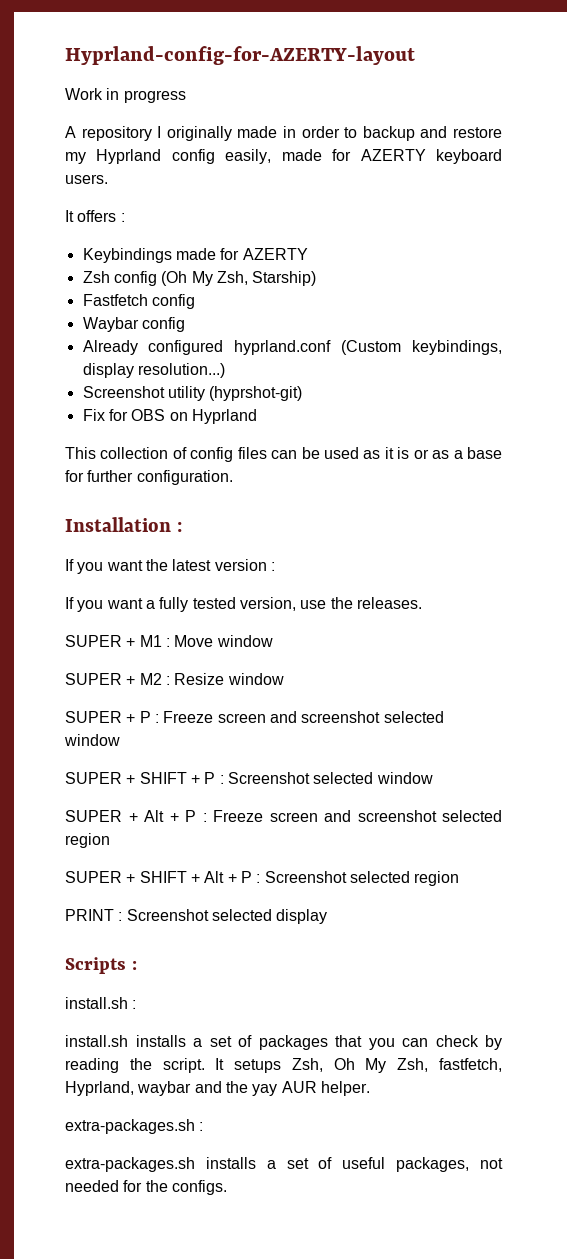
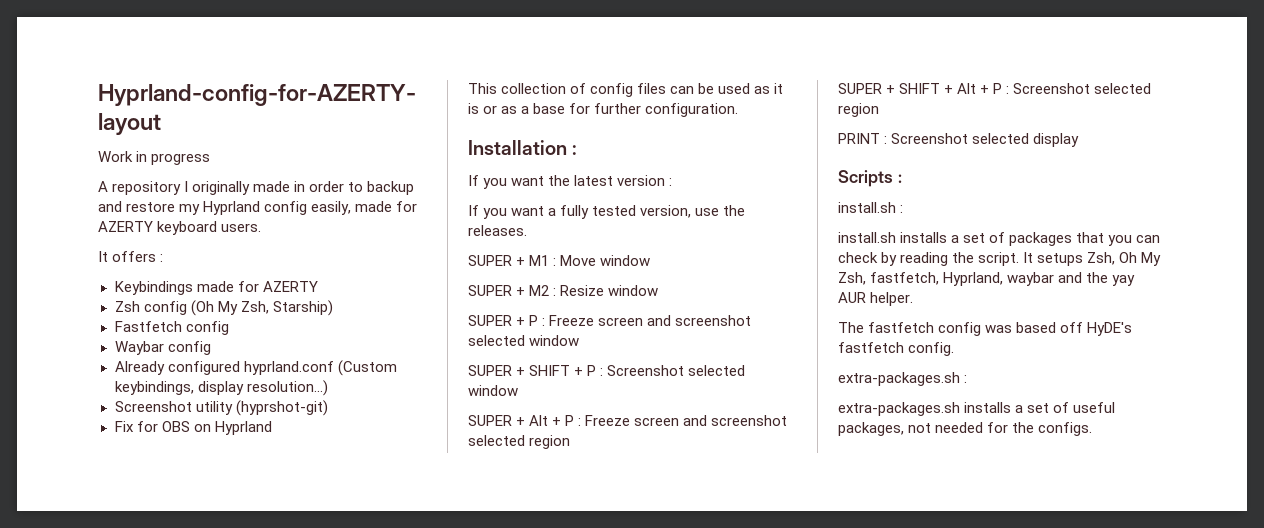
+ The fastfetch config was based off HyDE's fastfetch config.

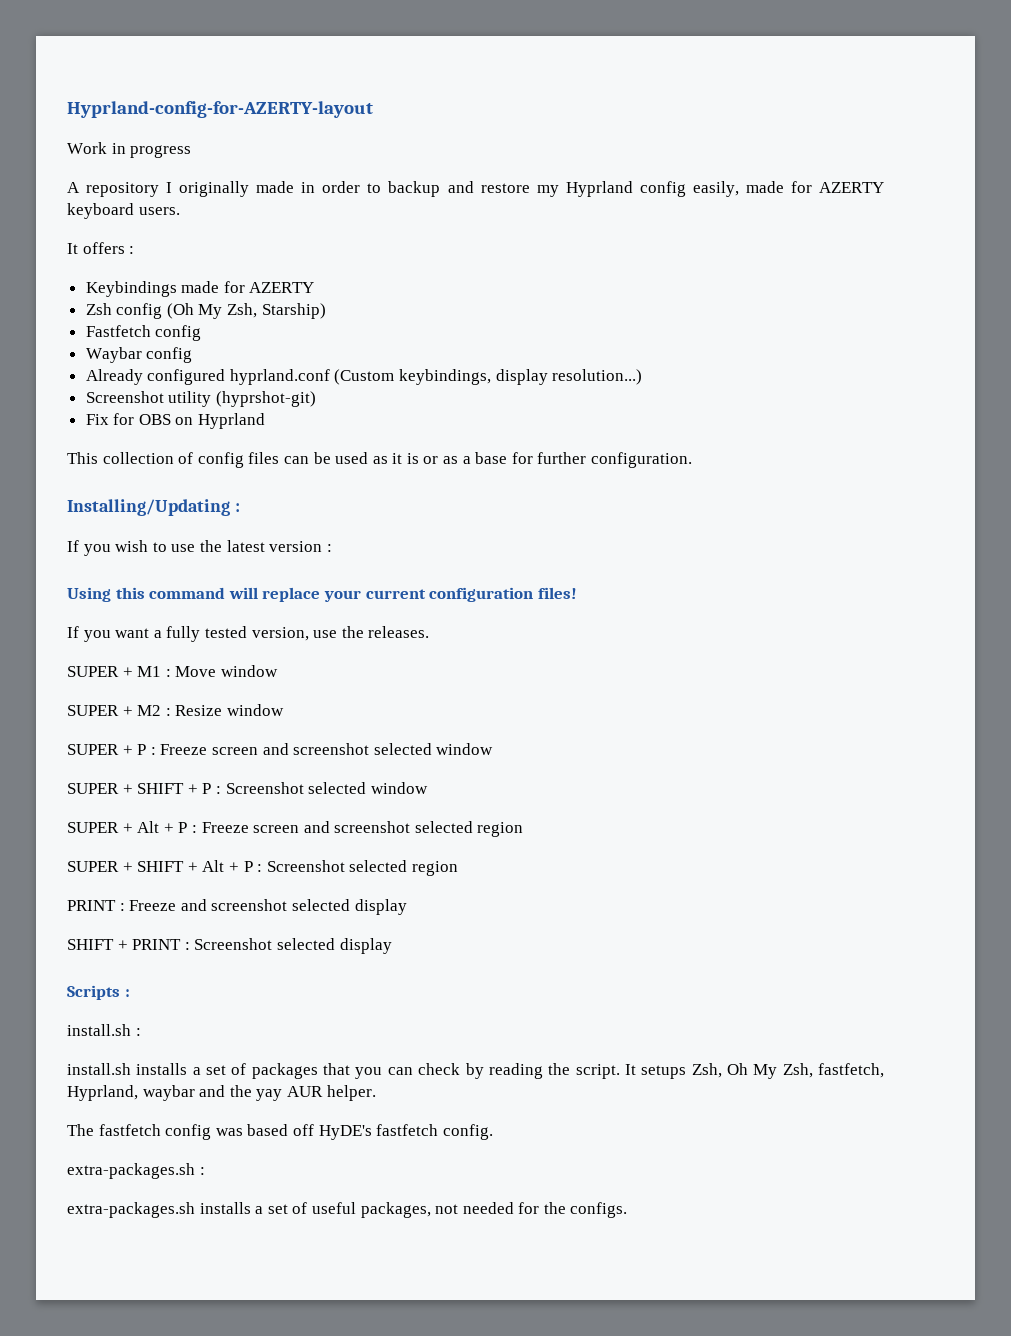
- Installation :
- If you want the latest version :
+ Installing/Updating :
+ If you wish to use the latest version :
+ Using this command will replace your current configuration files!
- PRINT : Screenshot selected display
+ PRINT : Freeze and screenshot selected display
+ SHIFT + PRINT : Screenshot selected display

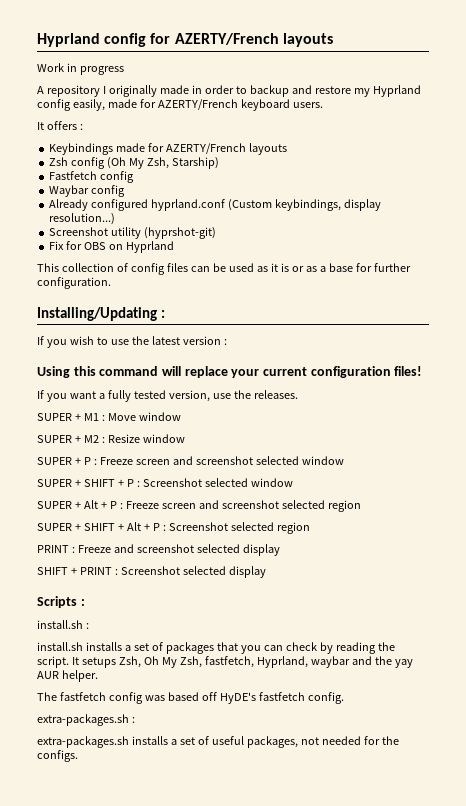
- Hyprland-config-for-AZERTY-layout
+ Hyprland config for AZERTY/French layouts
- A repository I originally made in order to backup and restore my Hyprland config easily, made for AZERTY keyboard users.
+ A repository I originally made in order to backup and restore my Hyprland config easily, made for AZERTY/French keyboard users.
- Keybindings made for AZERTY
+ Keybindings made for AZERTY/French layouts

